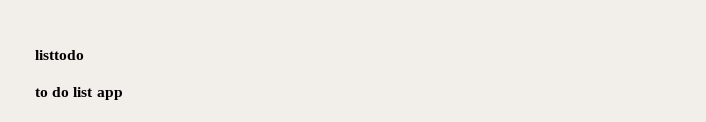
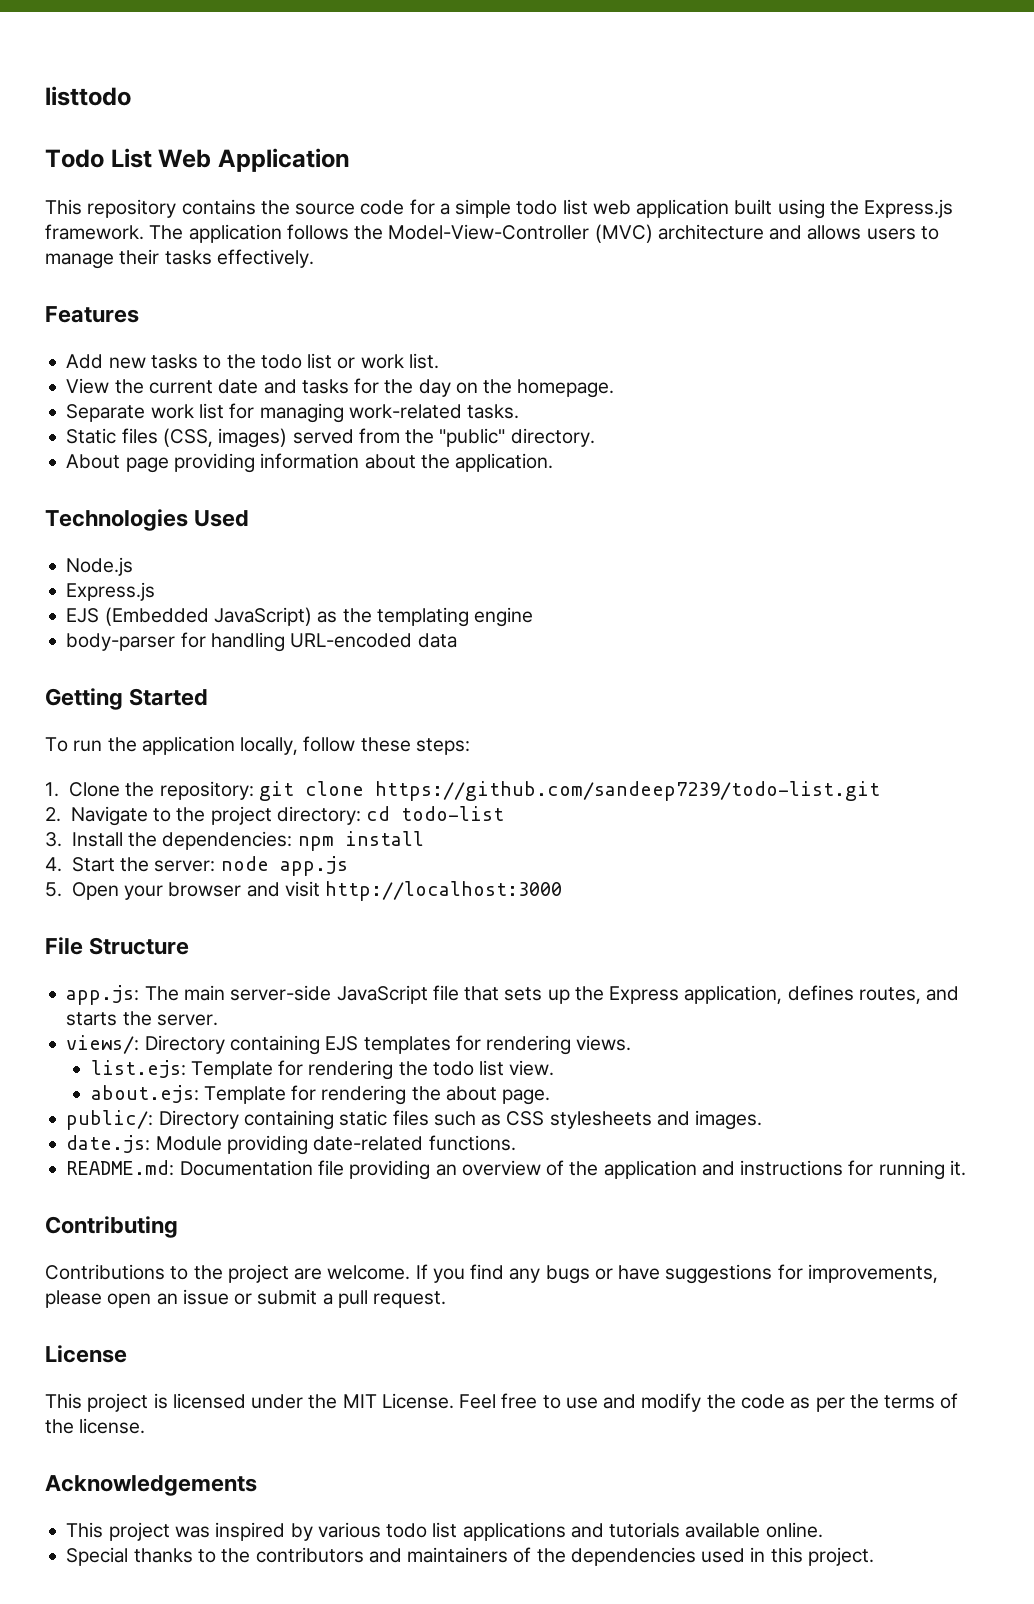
- to do list app
+ Todo List Web Application
+ This repository contains the source code for a simple todo list web application built using the Express.js framework. The application follows the Model-View-Controller (MVC) architecture and allows users to manage their tasks effectively.
+ Features
+ Add new tasks to the todo list or work list.
+ View the current date and tasks for the day on the homepage.
+ Separate work list for managing work-related tasks.
+ Static files (CSS, images) served from the "public" directory.
+ About page providing information about the application.
+ Technologies Used
+ Node.js
+ Express.js
+ EJS (Embedded JavaScript) as the templating engine
+ body-parser for handling URL-encoded data
+ Getting Started
+ To run the application locally, follow these steps:
+ 1. Clone the repository: git clone https://github.com/sandeep7239/todo-list.git
+ 2. Navigate to the project directory: cd todo-list
+ 3. Install the dependencies: npm install
+ 4. Start the server: node app.js
+ 5. Open your browser and visit http://localhost:3000
+ File Structure
+ app.js: The main server-side JavaScript file that sets up the Express application, defines routes, and starts the server.
+ views/: Directory containing EJS templates for rendering views.
+ list.ejs: Template for rendering the todo list view.
+ about.ejs: Template for rendering the about page.
+ public/: Directory containing static files such as CSS stylesheets and images.
+ date.js: Module providing date-related functions.
+ README.md: Documentation file providing an overview of the application and instructions for running it.
+ Contributing
+ Contributions to the project are welcome. If you find any bugs or have suggestions for improvements, please open an issue or submit a pull request.
+ License
+ This project is licensed under the MIT License. Feel free to use and modify the code as per the terms of the license.
+ Acknowledgements
+ This project was inspired by various todo list applications and tutorials available online.
+ Special thanks to the contributors and maintainers of the dependencies used in this project.

